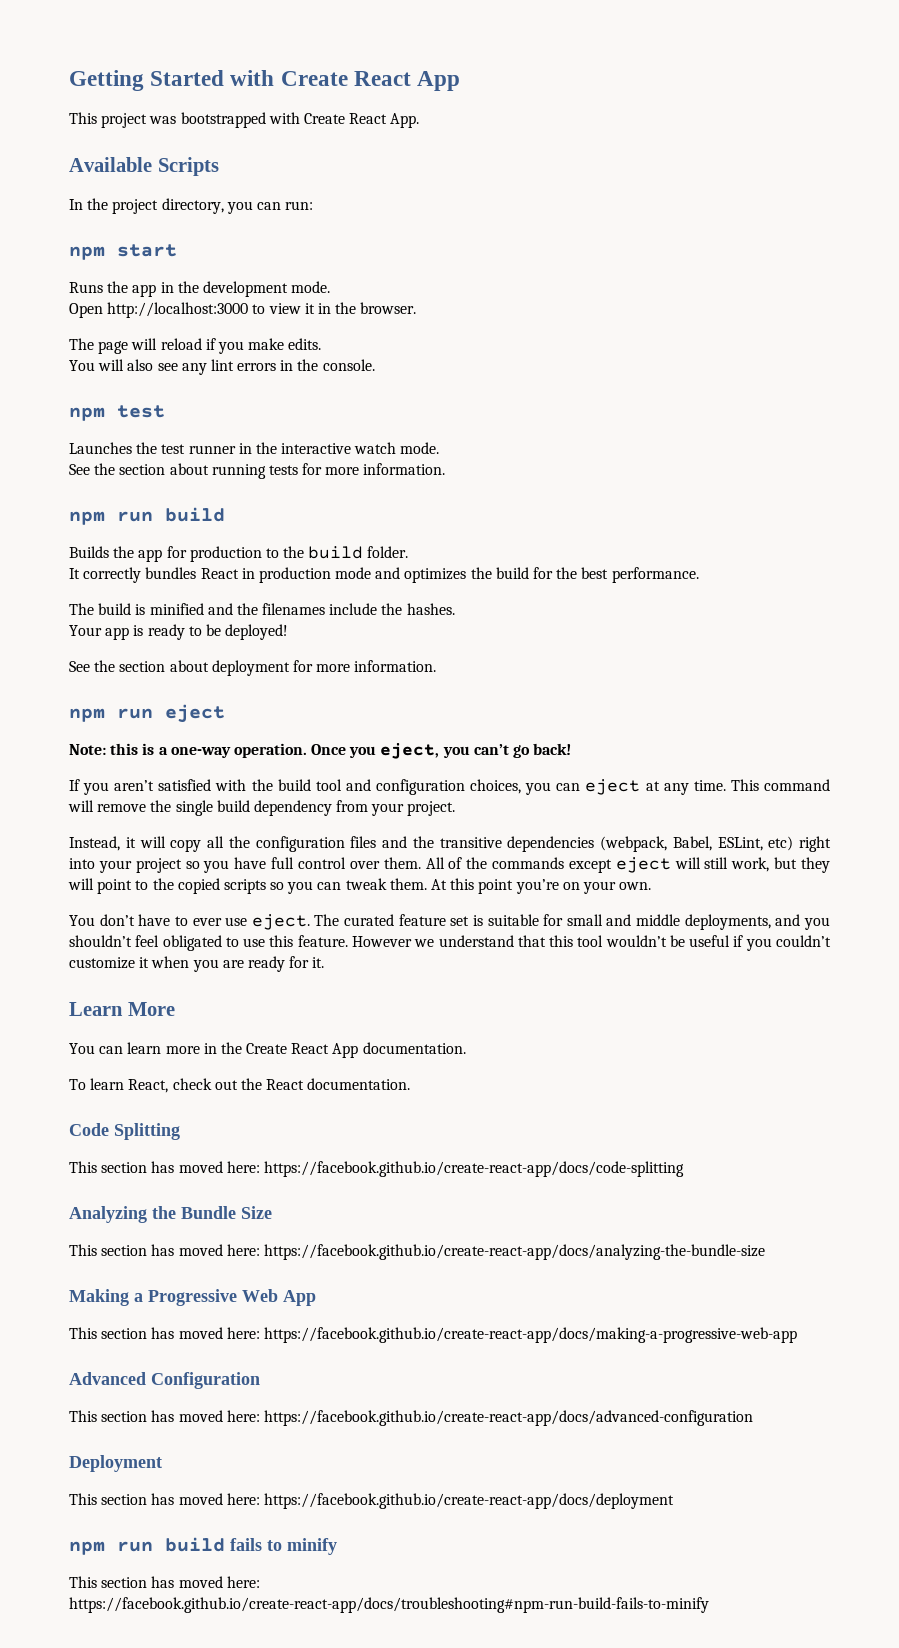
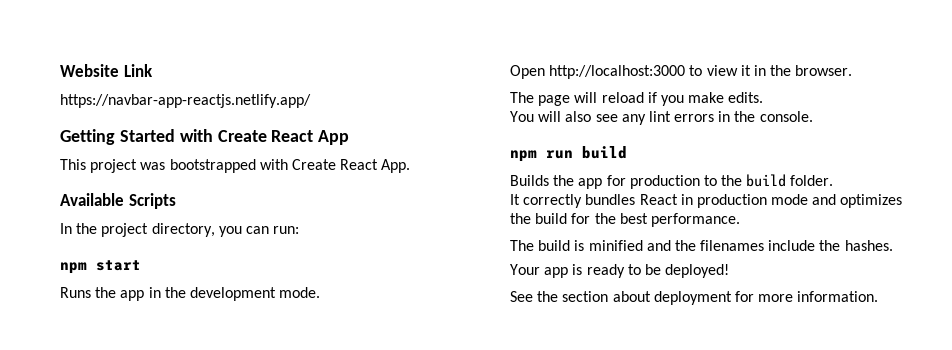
+ Website Link
+ https://navbar-app-reactjs.netlify.app/
- npm test
- Launches the test runner in the interactive watch mode.
- See the section about running tests for more information.
- npm run eject
- Note: this is a one-way operation. Once you eject, you can’t go back!
- If you aren’t satisfied with the build tool and configuration choices, you can eject at any time. This command will remove the single build dependency from your project.
- Instead, it will copy all the configuration files and the transitive dependencies (webpack, Babel, ESLint, etc) right into your project so you have full control over them. All of the commands except eject will still work, but they will point to the copied scripts so you can tweak them. At this point you’re on your own.
- You don’t have to ever use eject. The curated feature set is suitable for small and middle deployments, and you shouldn’t feel obligated to use this feature. However we understand that this tool wouldn’t be useful if you couldn’t customize it when you are ready for it.
- Learn More
- You can learn more in the Create React App documentation.
- To learn React, check out the React documentation.
- Code Splitting
- This section has moved here: https://facebook.github.io/create-react-app/docs/code-splitting
- Analyzing the Bundle Size
- This section has moved here: https://facebook.github.io/create-react-app/docs/analyzing-the-bundle-size
- Making a Progressive Web App
- This section has moved here: https://facebook.github.io/create-react-app/docs/making-a-progressive-web-app
- Advanced Configuration
- This section has moved here: https://facebook.github.io/create-react-app/docs/advanced-configuration
- Deployment
- This section has moved here: https://facebook.github.io/create-react-app/docs/deployment
- npm run build fails to minify
- This section has moved here: https://facebook.github.io/create-react-app/docs/troubleshooting#npm-run-build-fails-to-minify

